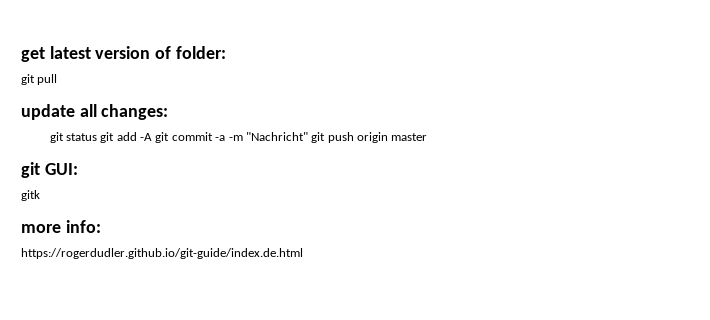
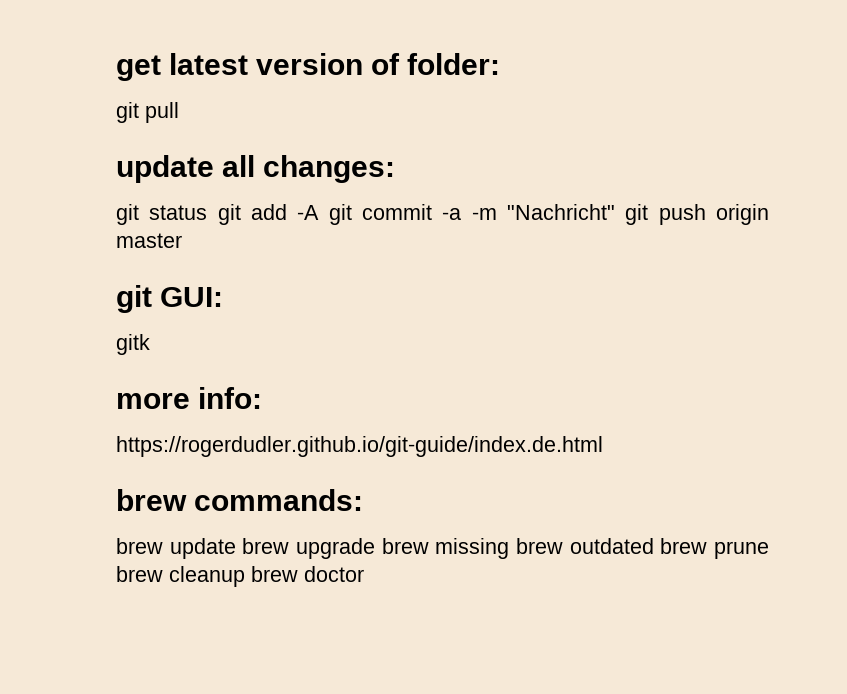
+ brew commands:
+ brew update brew upgrade brew missing brew outdated brew prune brew cleanup brew doctor

